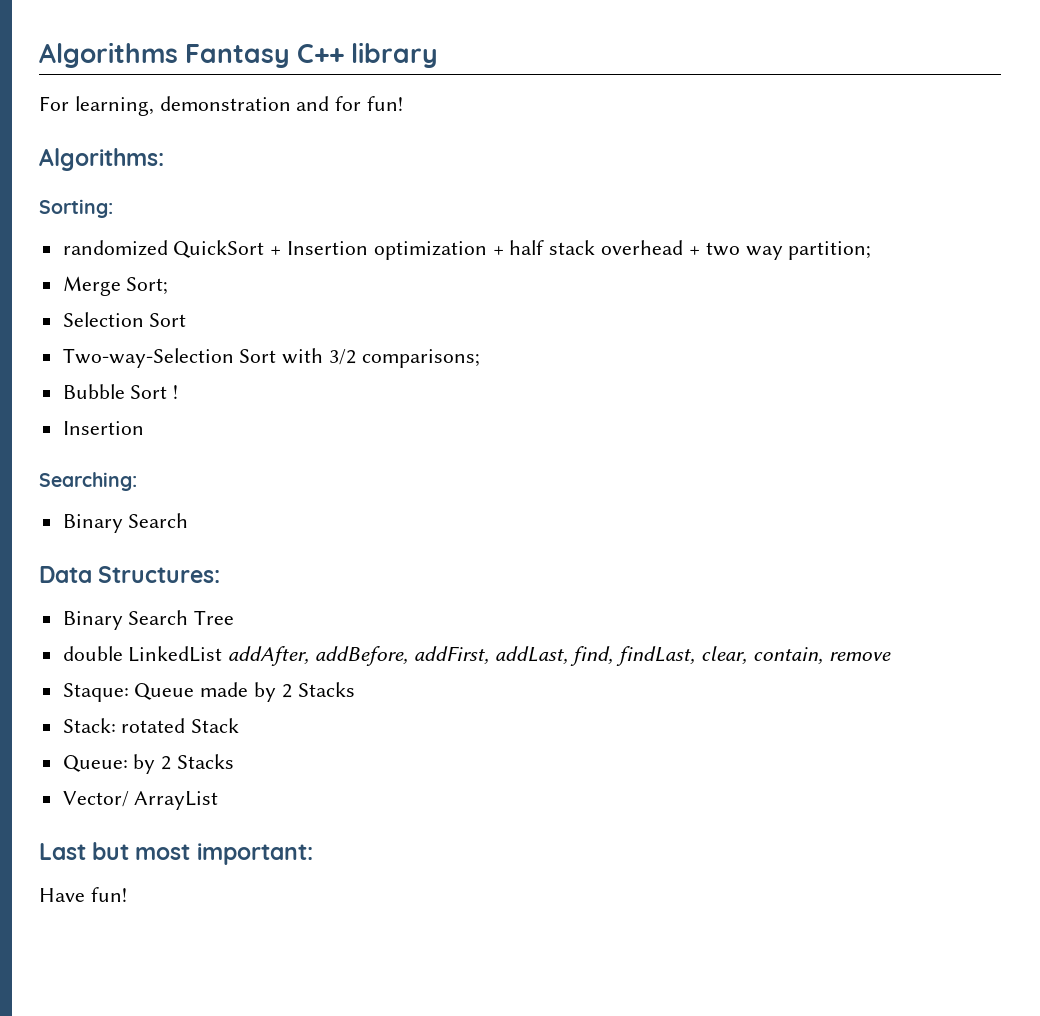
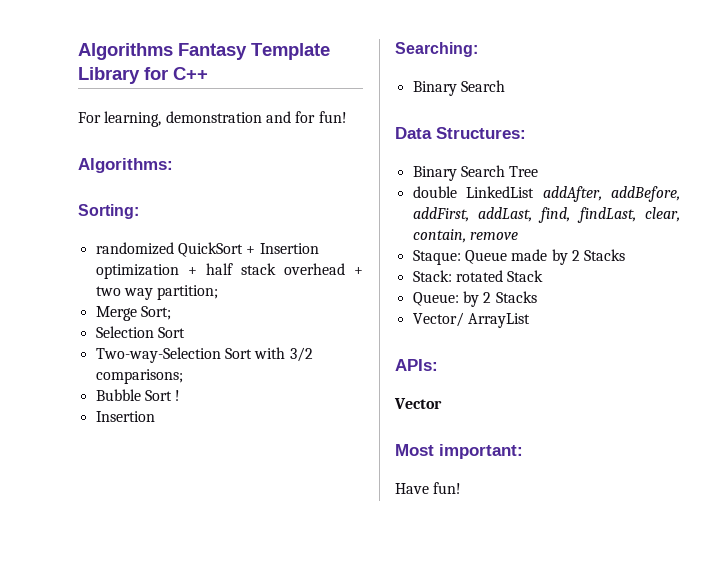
- Algorithms Fantasy C++ library
+ Algorithms Fantasy Template Library for C++
- Last but most important:
+ APIs:
+ Vector
+ Most important:

